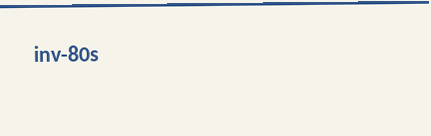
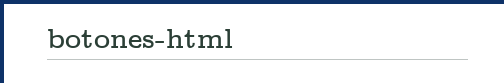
- inv-80s
+ botones-html

